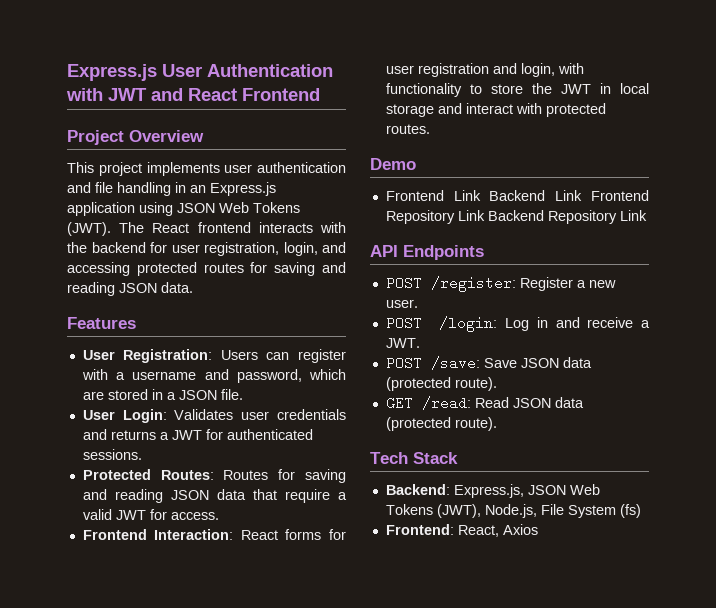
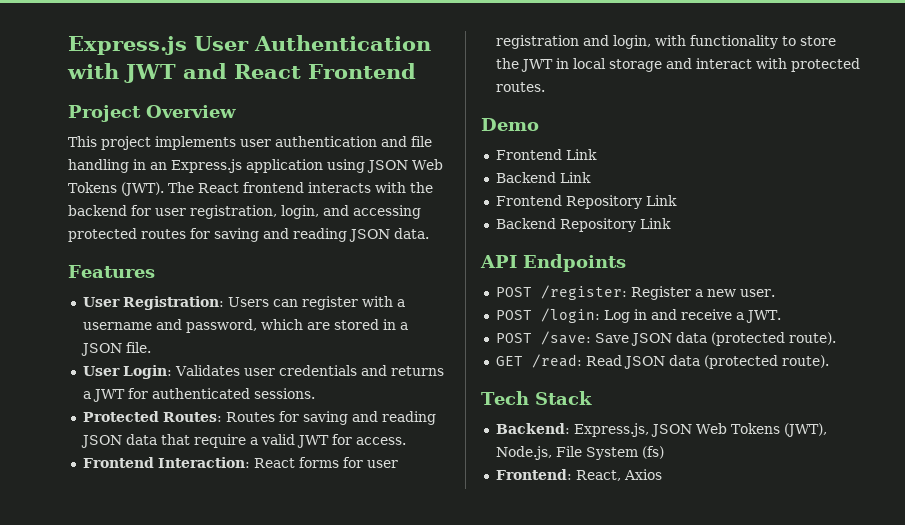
- Frontend Link Backend Link Frontend Repository Link Backend Repository Link
+ Frontend Link
+ Backend Link
+ Frontend Repository Link
+ Backend Repository Link

